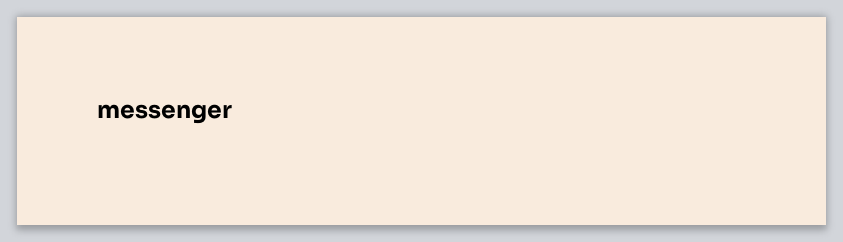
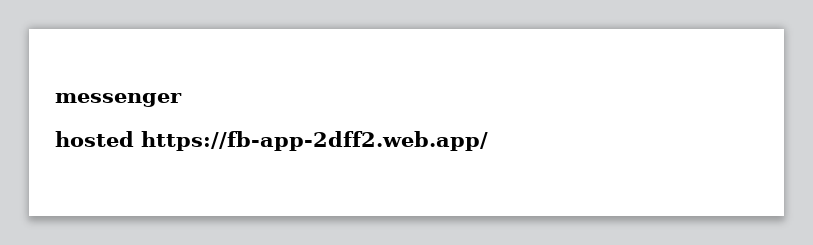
+ hosted https://fb-app-2dff2.web.app/

